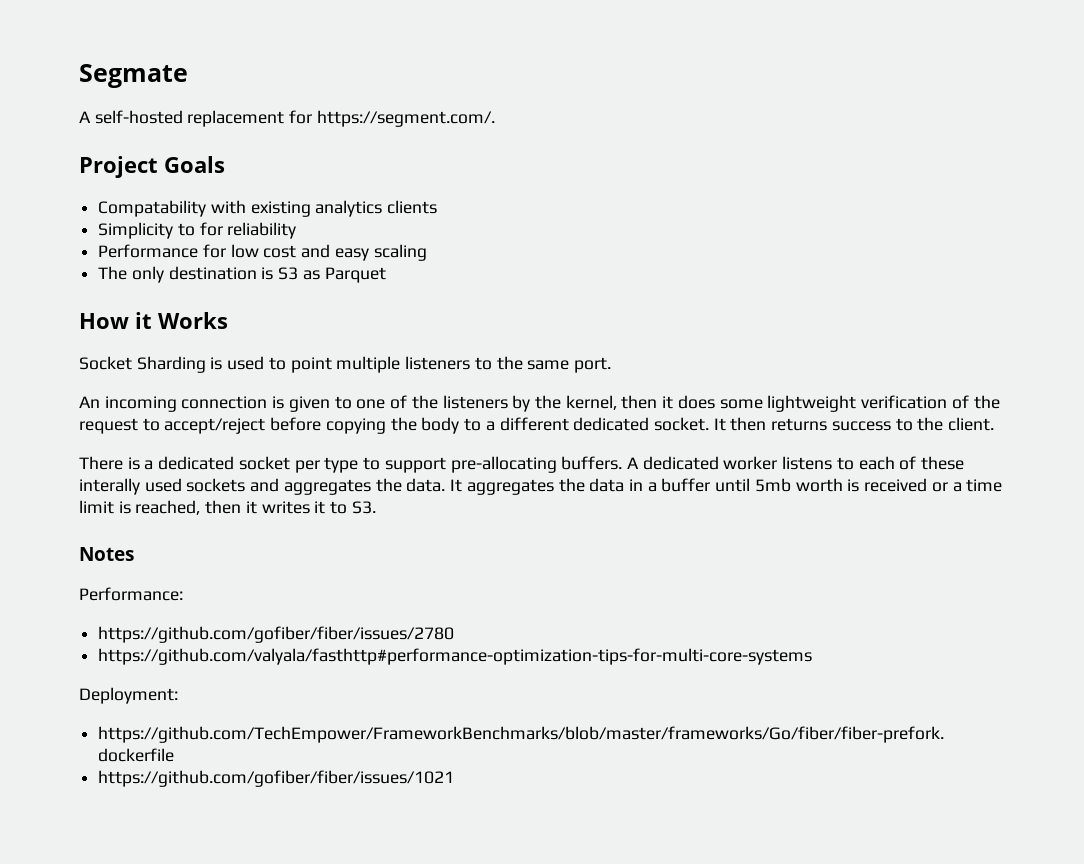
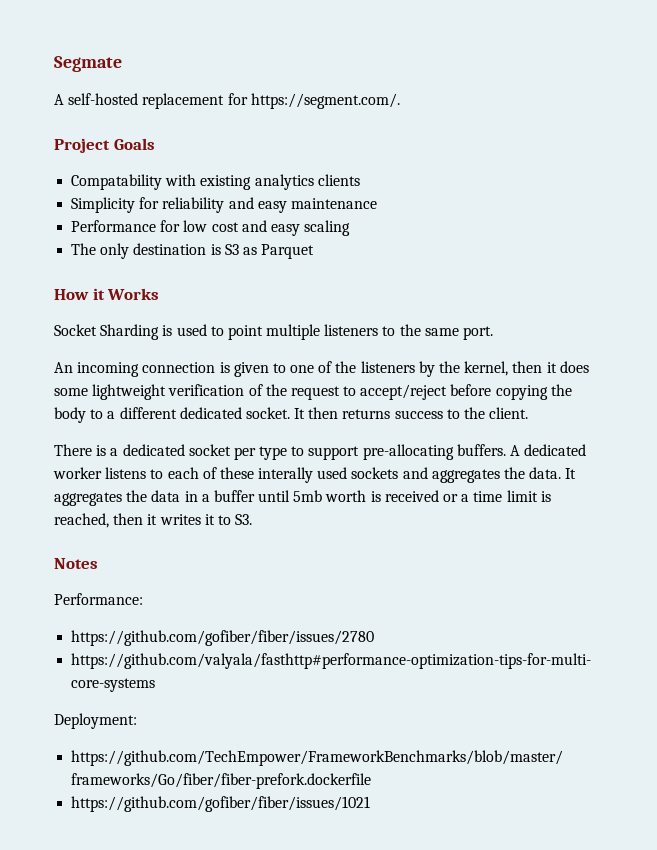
- Simplicity to for reliability
+ Simplicity for reliability and easy maintenance

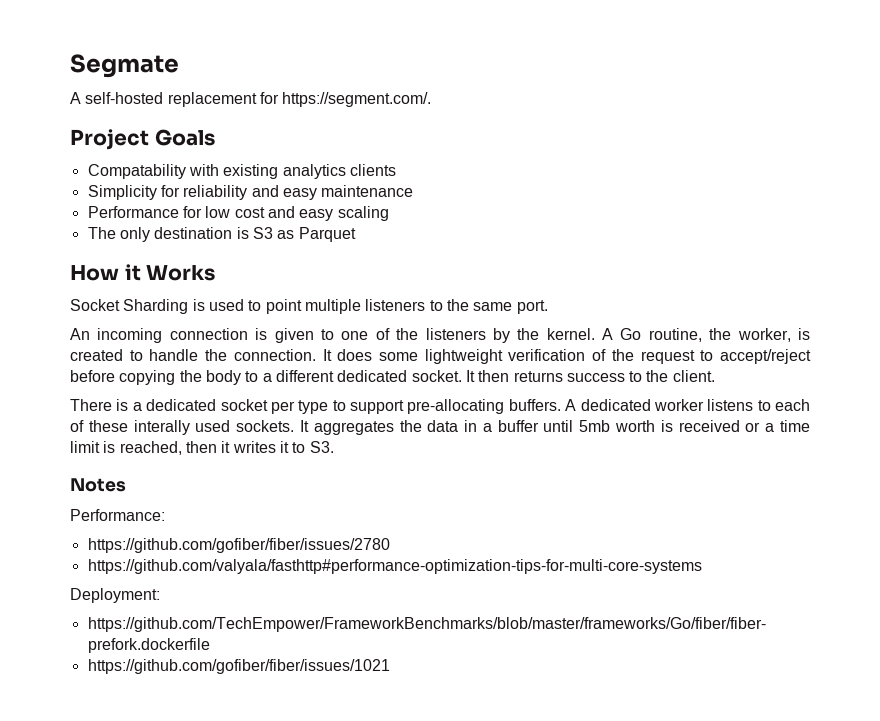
- An incoming connection is given to one of the listeners by the kernel, then it does some lightweight verification of the request to accept/reject before copying the body to a different dedicated socket.
+ An incoming connection is given to one of the listeners by the kernel. A Go routine, the worker, is created to handle the connection. It does some lightweight verification of the request to accept/reject before copying the body to a different dedicated socket.
- A dedicated worker listens to each of these interally used sockets and aggregates the data.
+ A dedicated worker listens to each of these interally used sockets.

